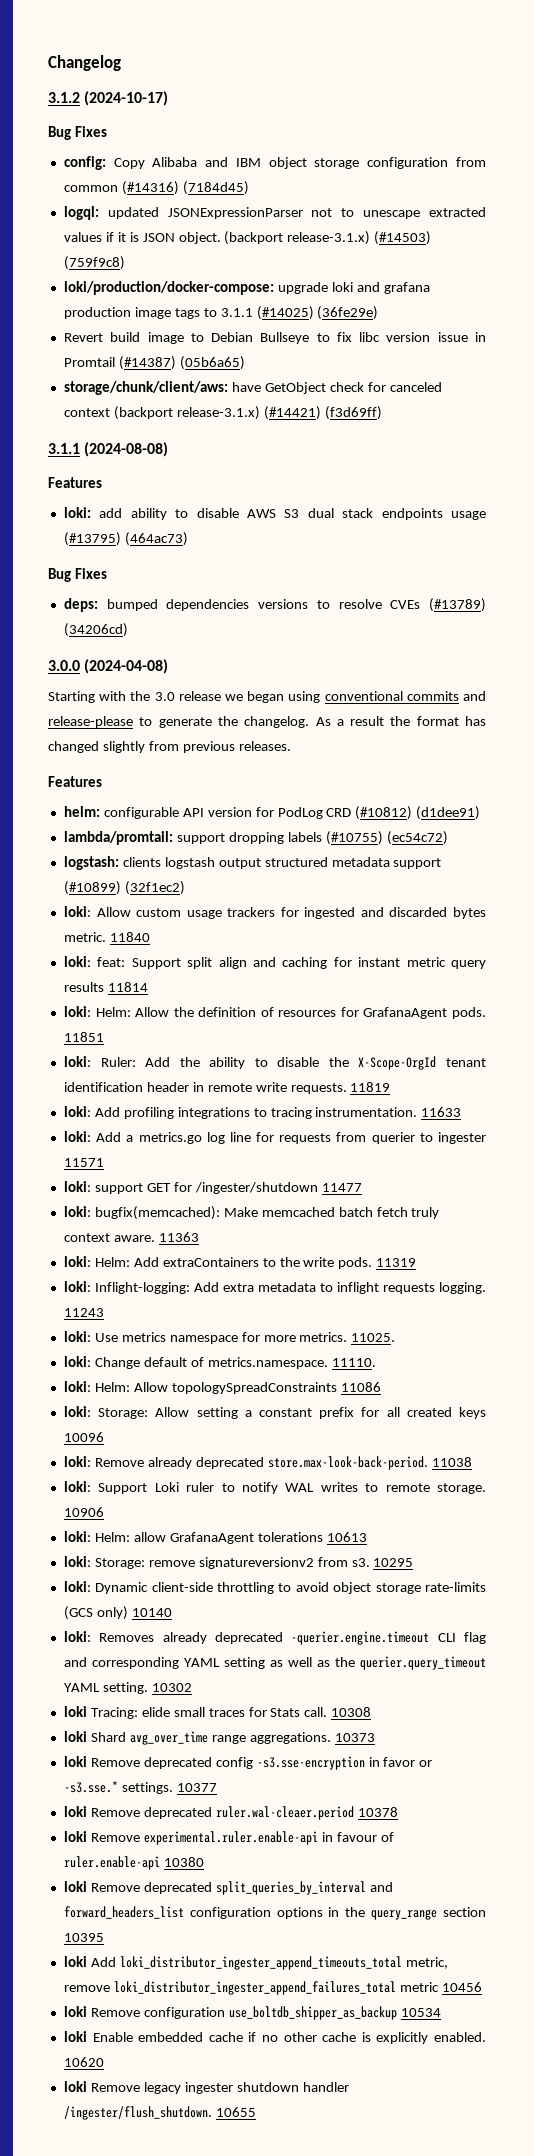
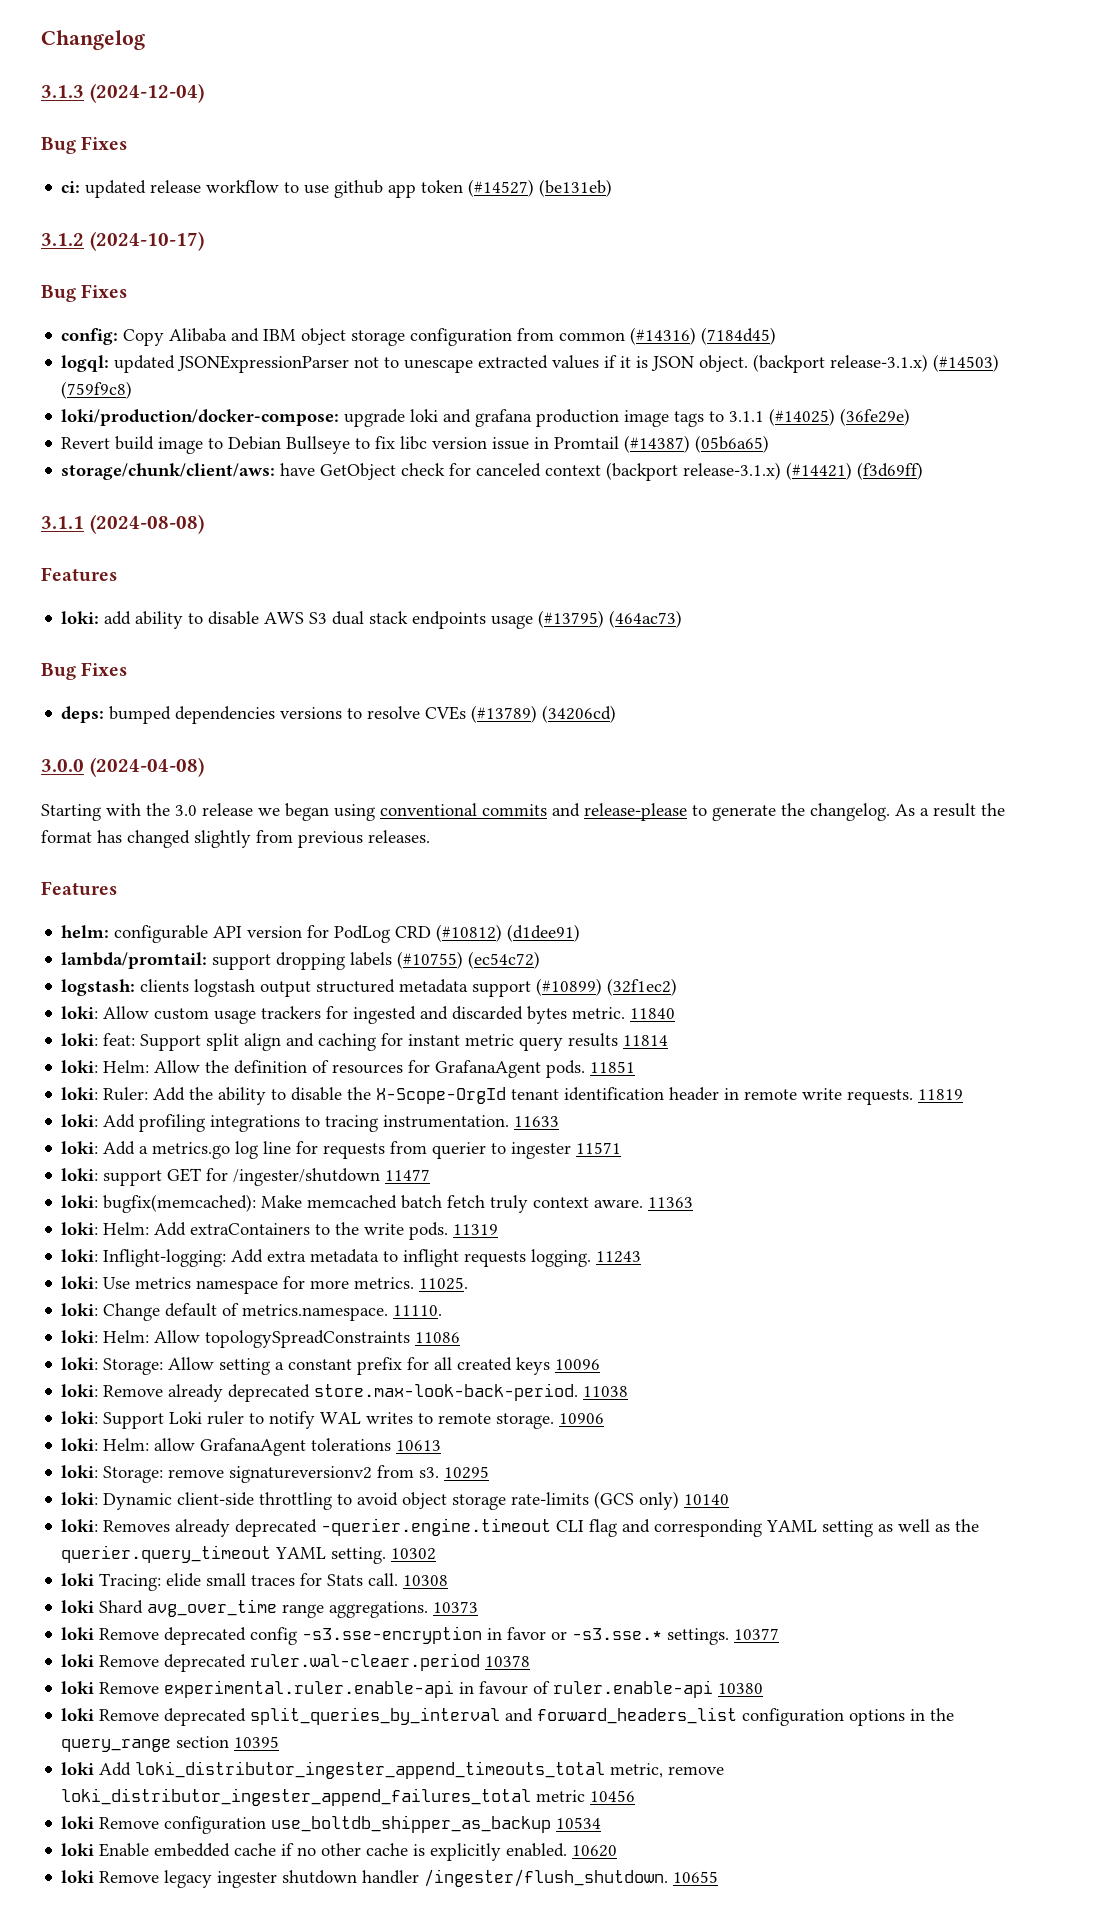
+ 3.1.3 (2024-12-04)
+ Bug Fixes
+ ci: updated release workflow to use github app token (#14527) (be131eb)

